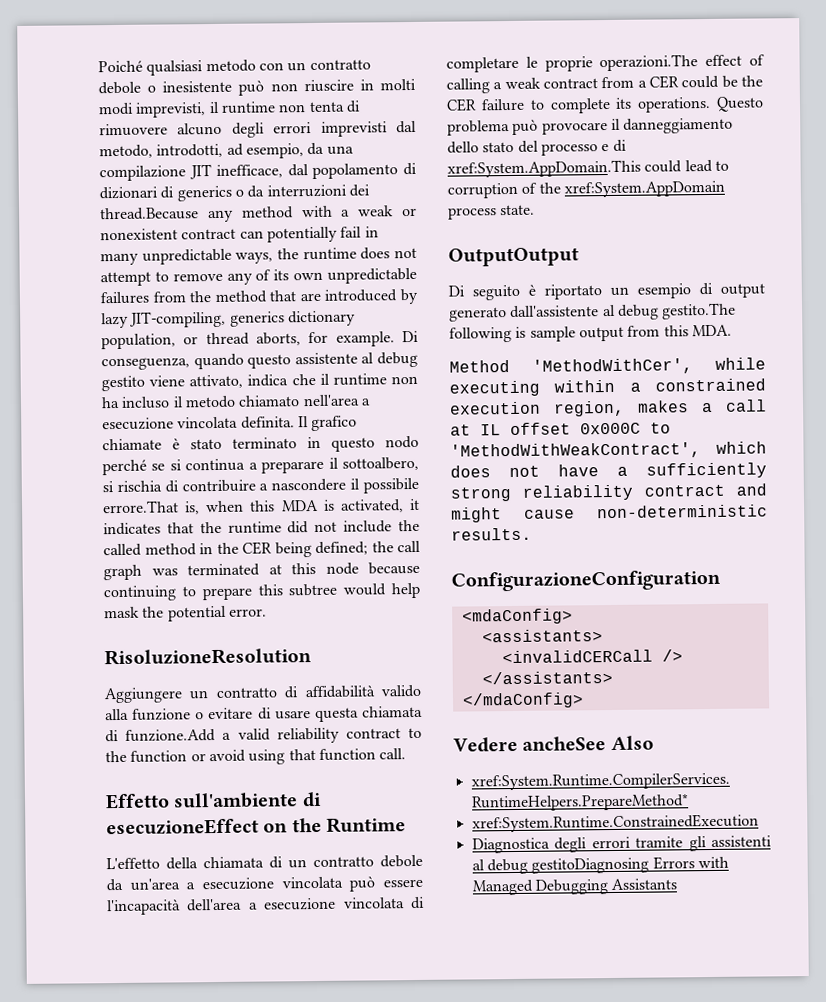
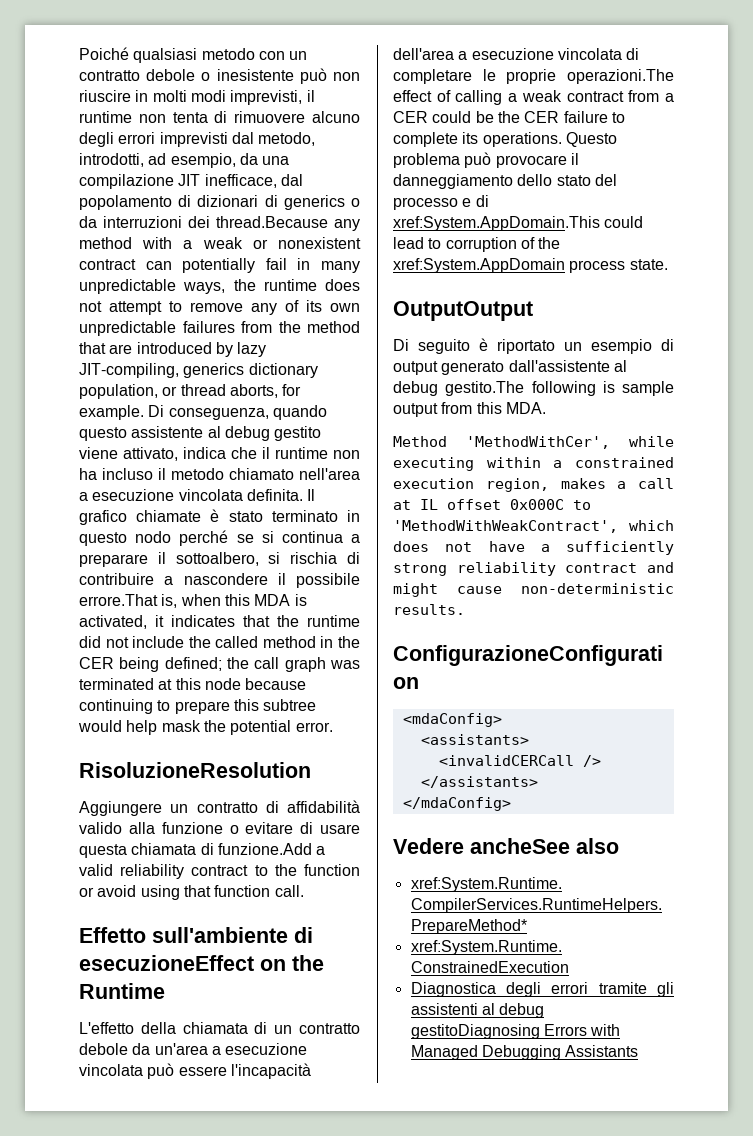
- Vedere ancheSee Also
+ Vedere ancheSee also

